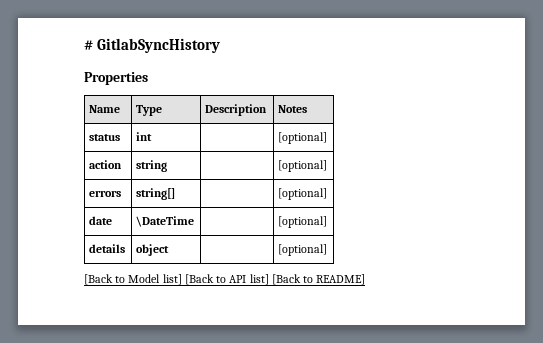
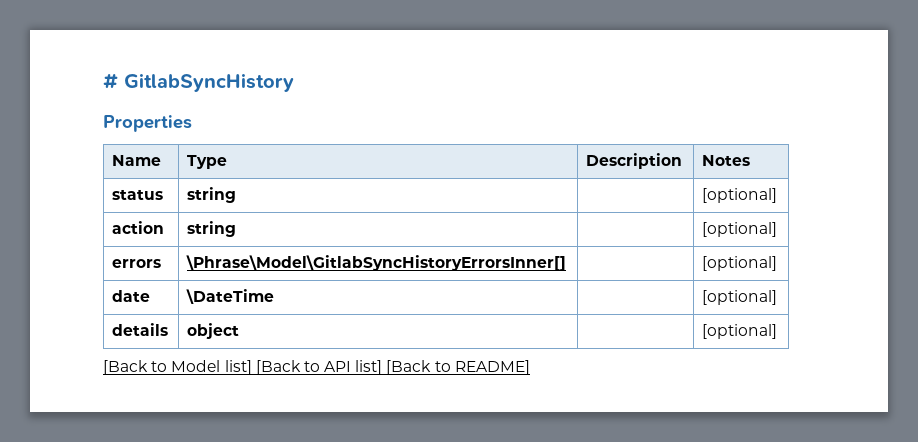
- status | int | | [optional]
+ status | string | | [optional]
- errors | string[] | | [optional]
+ errors | \Phrase\Model\GitlabSyncHistoryErrorsInner[] | | [optional]

